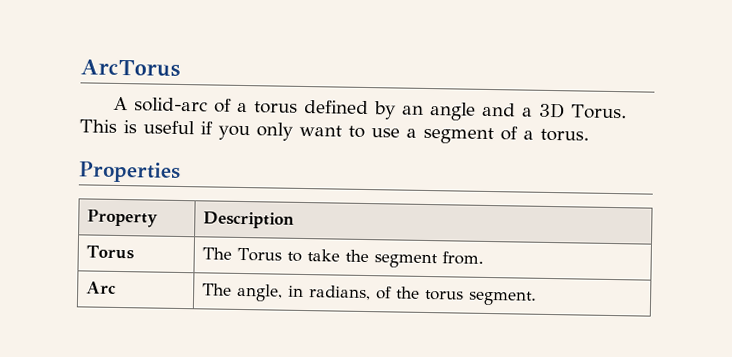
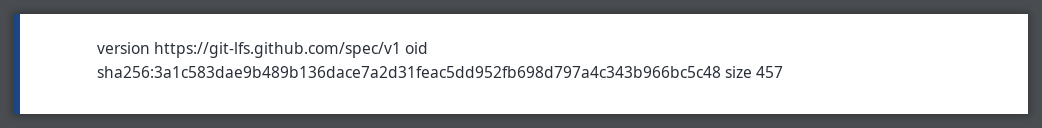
- ArcTorus
- A solid-arc of a torus defined by an angle and a 3D Torus. This is useful if you only want to use a segment of a torus.
- Properties
- Property | Description
- Torus | The Torus to take the segment from.
- Arc | The angle, in radians, of the torus segment.
+ version https://git-lfs.github.com/spec/v1 oid sha256:3a1c583dae9b489b136dace7a2d31feac5dd952fb698d797a4c343b966bc5c48 size 457

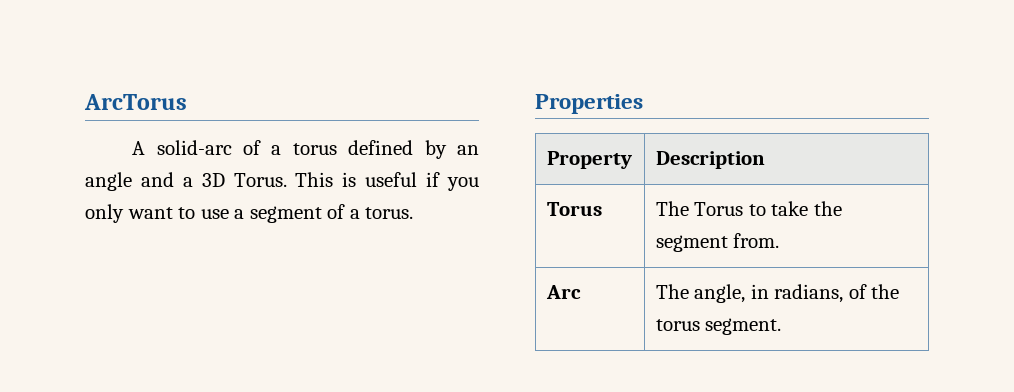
- version https://git-lfs.github.com/spec/v1 oid sha256:3a1c583dae9b489b136dace7a2d31feac5dd952fb698d797a4c343b966bc5c48 size 457
+ ArcTorus
+ A solid-arc of a torus defined by an angle and a 3D Torus. This is useful if you only want to use a segment of a torus.
+ Properties
+ Property | Description
+ Torus | The Torus to take the segment from.
+ Arc | The angle, in radians, of the torus segment.

